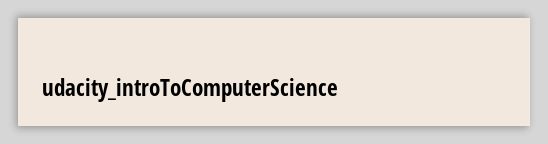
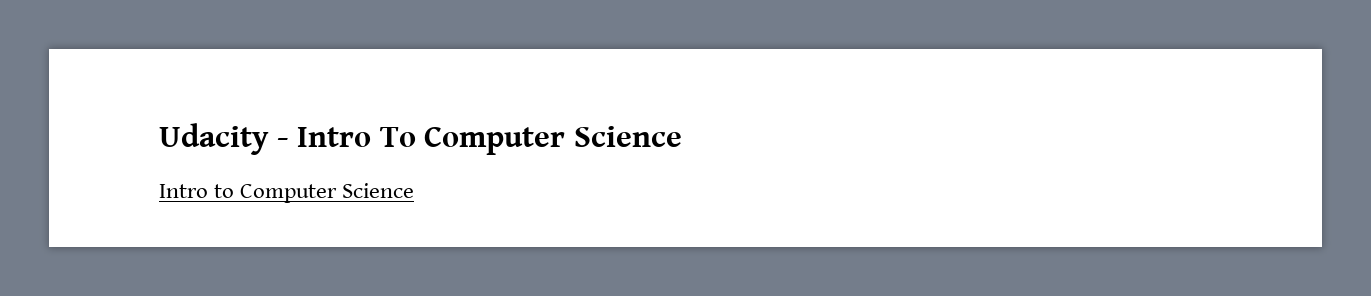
- udacity_introToComputerScience
+ Udacity - Intro To Computer Science
+ Intro to Computer Science

